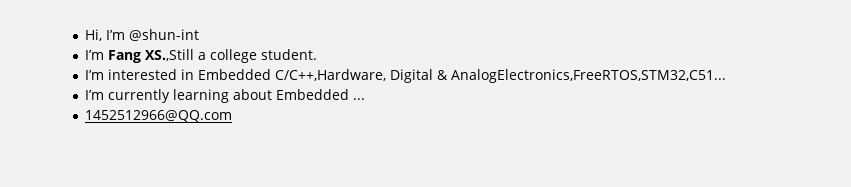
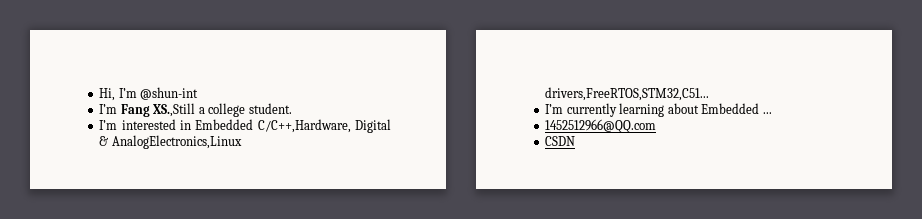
- I’m interested in Embedded C/C++,Hardware, Digital & AnalogElectronics,FreeRTOS,STM32,C51...
+ I’m interested in Embedded C/C++,Hardware, Digital & AnalogElectronics,Linux drivers,FreeRTOS,STM32,C51...
+ CSDN

